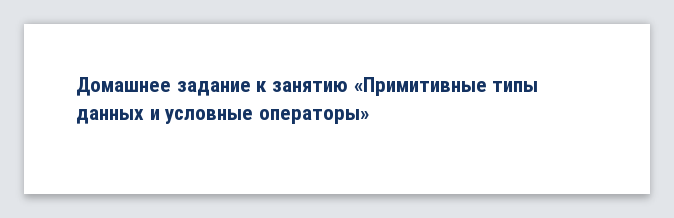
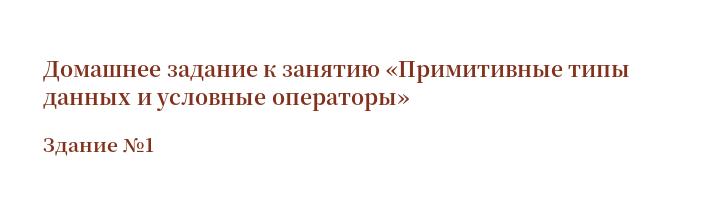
+ Здание №1

